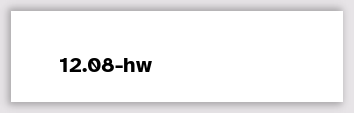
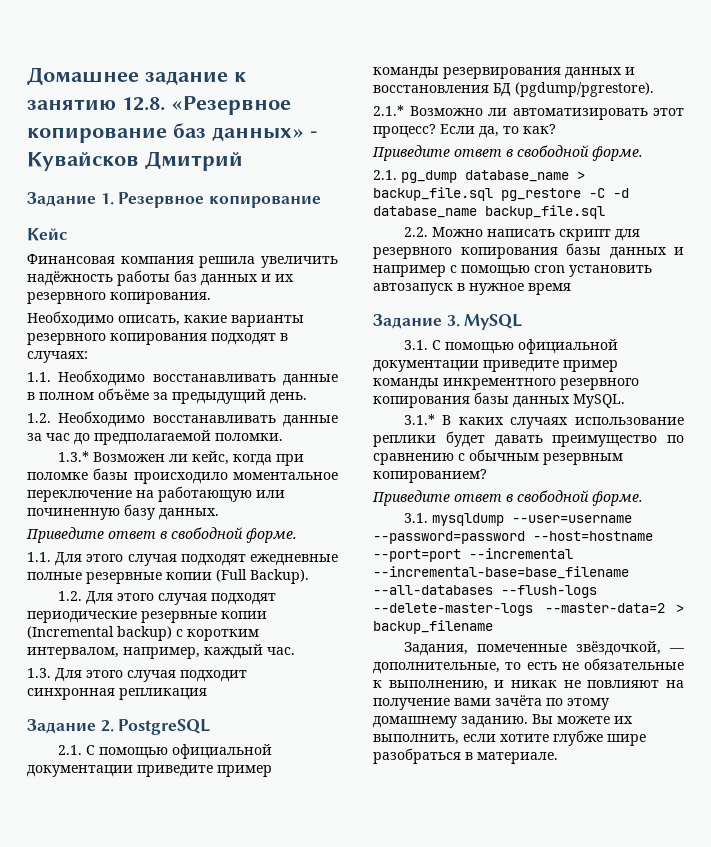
- 12.08-hw
+ Домашнее задание к занятию 12.8. «Резервное копирование баз данных» - Кувайсков Дмитрий
+ Задание 1. Резервное копирование
+ Кейс
+ Финансовая компания решила увеличить надёжность работы баз данных и их резервного копирования.
+ Необходимо описать, какие варианты резервного копирования подходят в случаях:
+ 1.1. Необходимо восстанавливать данные в полном объёме за предыдущий день.
+ 1.2. Необходимо восстанавливать данные за час до предполагаемой поломки.
+ 1.3.* Возможен ли кейс, когда при поломке базы происходило моментальное переключение на работающую или починенную базу данных.
+ Приведите ответ в свободной форме.
+ 1.1. Для этого случая подходят ежедневные полные резервные копии (Full Backup).
+ 1.2. Для этого случая подходят периодические резервные копии (Incremental backup) с коротким интервалом, например, каждый час.
+ 1.3. Для этого случая подходит синхронная репликация
+ Задание 2. PostgreSQL
+ 2.1. С помощью официальной документации приведите пример команды резервирования данных и восстановления БД (pgdump/pgrestore).
+ 2.1.* Возможно ли автоматизировать этот процесс? Если да, то как?
+ Приведите ответ в свободной форме.
+ 2.1. pg_dump database_name > backup_file.sql pg_restore -C -d database_name backup_file.sql
+ 2.2. Можно написать скрипт для резервного копирования базы данных и например с помощью cron установить автозапуск в нужное время
+ Задание 3. MySQL
+ 3.1. С помощью официальной документации приведите пример команды инкрементного резервного копирования базы данных MySQL.
+ 3.1.* В каких случаях использование реплики будет давать преимущество по сравнению с обычным резервным копированием?
+ Приведите ответ в свободной форме.
+ 3.1. mysqldump --user=username --password=password --host=hostname --port=port --incremental --incremental-base=base_filename --all-databases --flush-logs --delete-master-logs --master-data=2 > backup_filename
+ Задания, помеченные звёздочкой, — дополнительные, то есть не обязательные к выполнению, и никак не повлияют на получение вами зачёта по этому домашнему заданию. Вы можете их выполнить, если хотите глубже шире разобраться в материале.

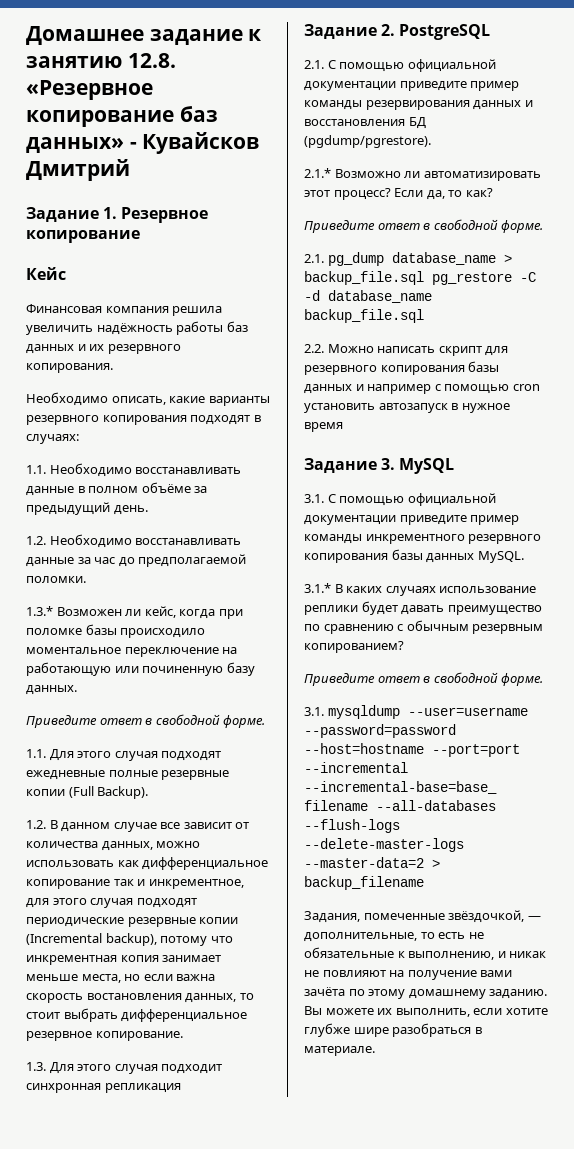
- 1.2. Для этого случая подходят периодические резервные копии (Incremental backup) с коротким интервалом, например, каждый час.
+ 1.2. В данном случае все зависит от количества данных, можно использовать как дифференциальное копирование так и инкрементное, для этого случая подходят периодические резервные копии (Incremental backup), потому что инкрементная копия занимает меньше места, но если важна скорость востановления данных, то стоит выбрать дифференциальное резервное копирование.

